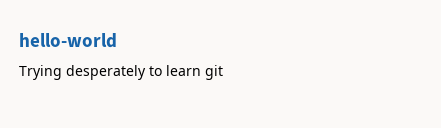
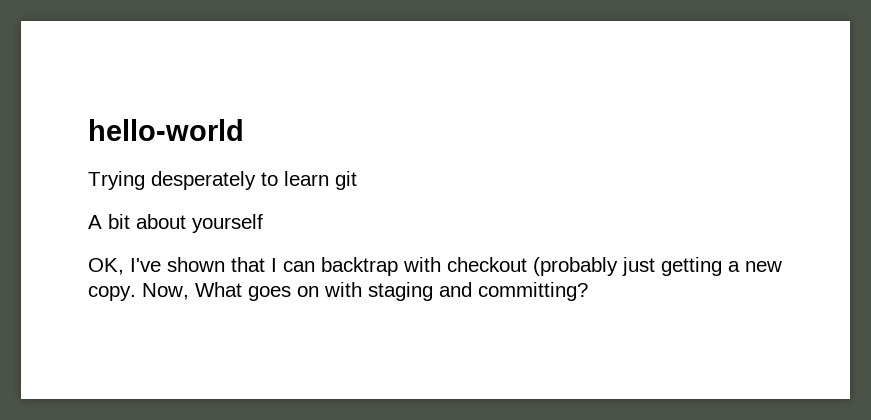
+ A bit about yourself
+ OK, I've shown that I can backtrap with checkout (probably just getting a new copy. Now, What goes on with staging and committing?

